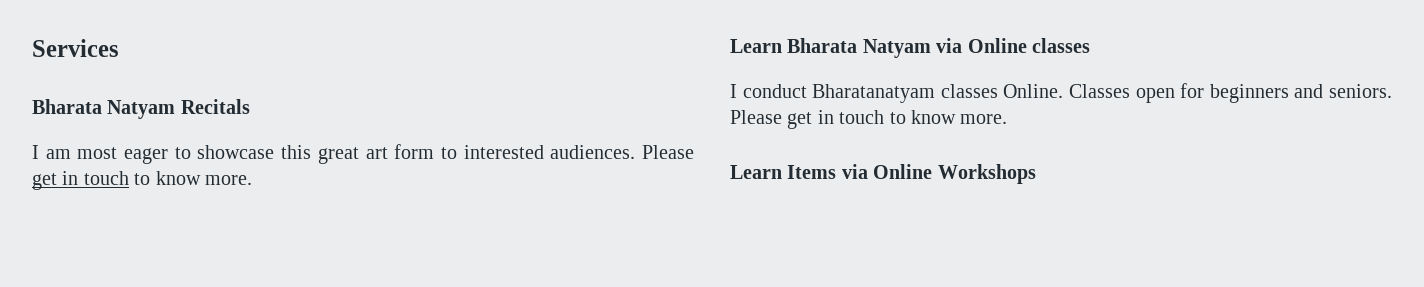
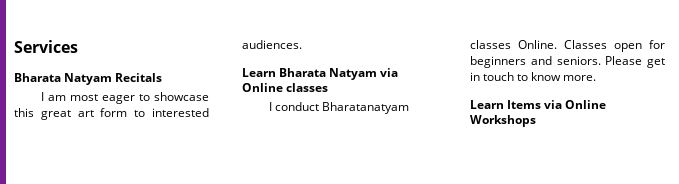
- I am most eager to showcase this great art form to interested audiences. Please get in touch to know more.
+ I am most eager to showcase this great art form to interested audiences.

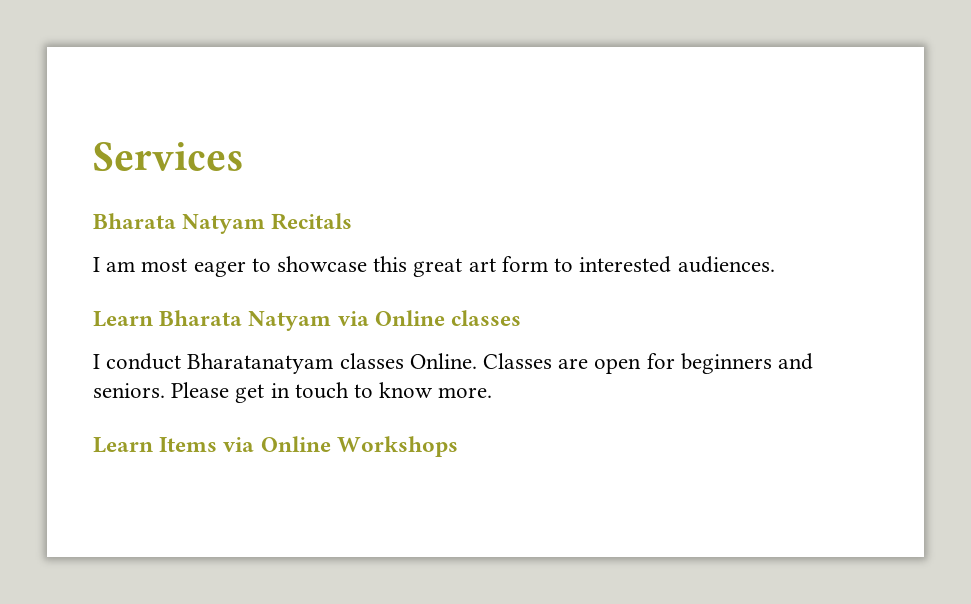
- Classes open for beginners and seniors.
+ Classes are open for beginners and seniors.

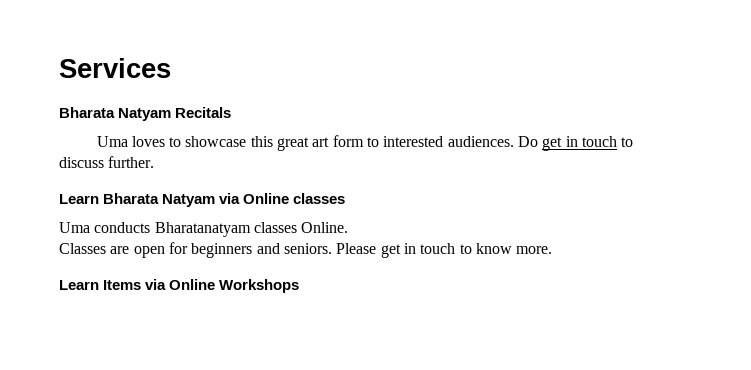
- I am most eager to showcase this great art form to interested audiences.
+ Uma loves to showcase this great art form to interested audiences. Do get in touch to discuss further.
- I conduct Bharatanatyam classes Online. Classes are open for beginners and seniors.
+ Uma conducts Bharatanatyam classes Online.
+ Classes are open for beginners and seniors.

